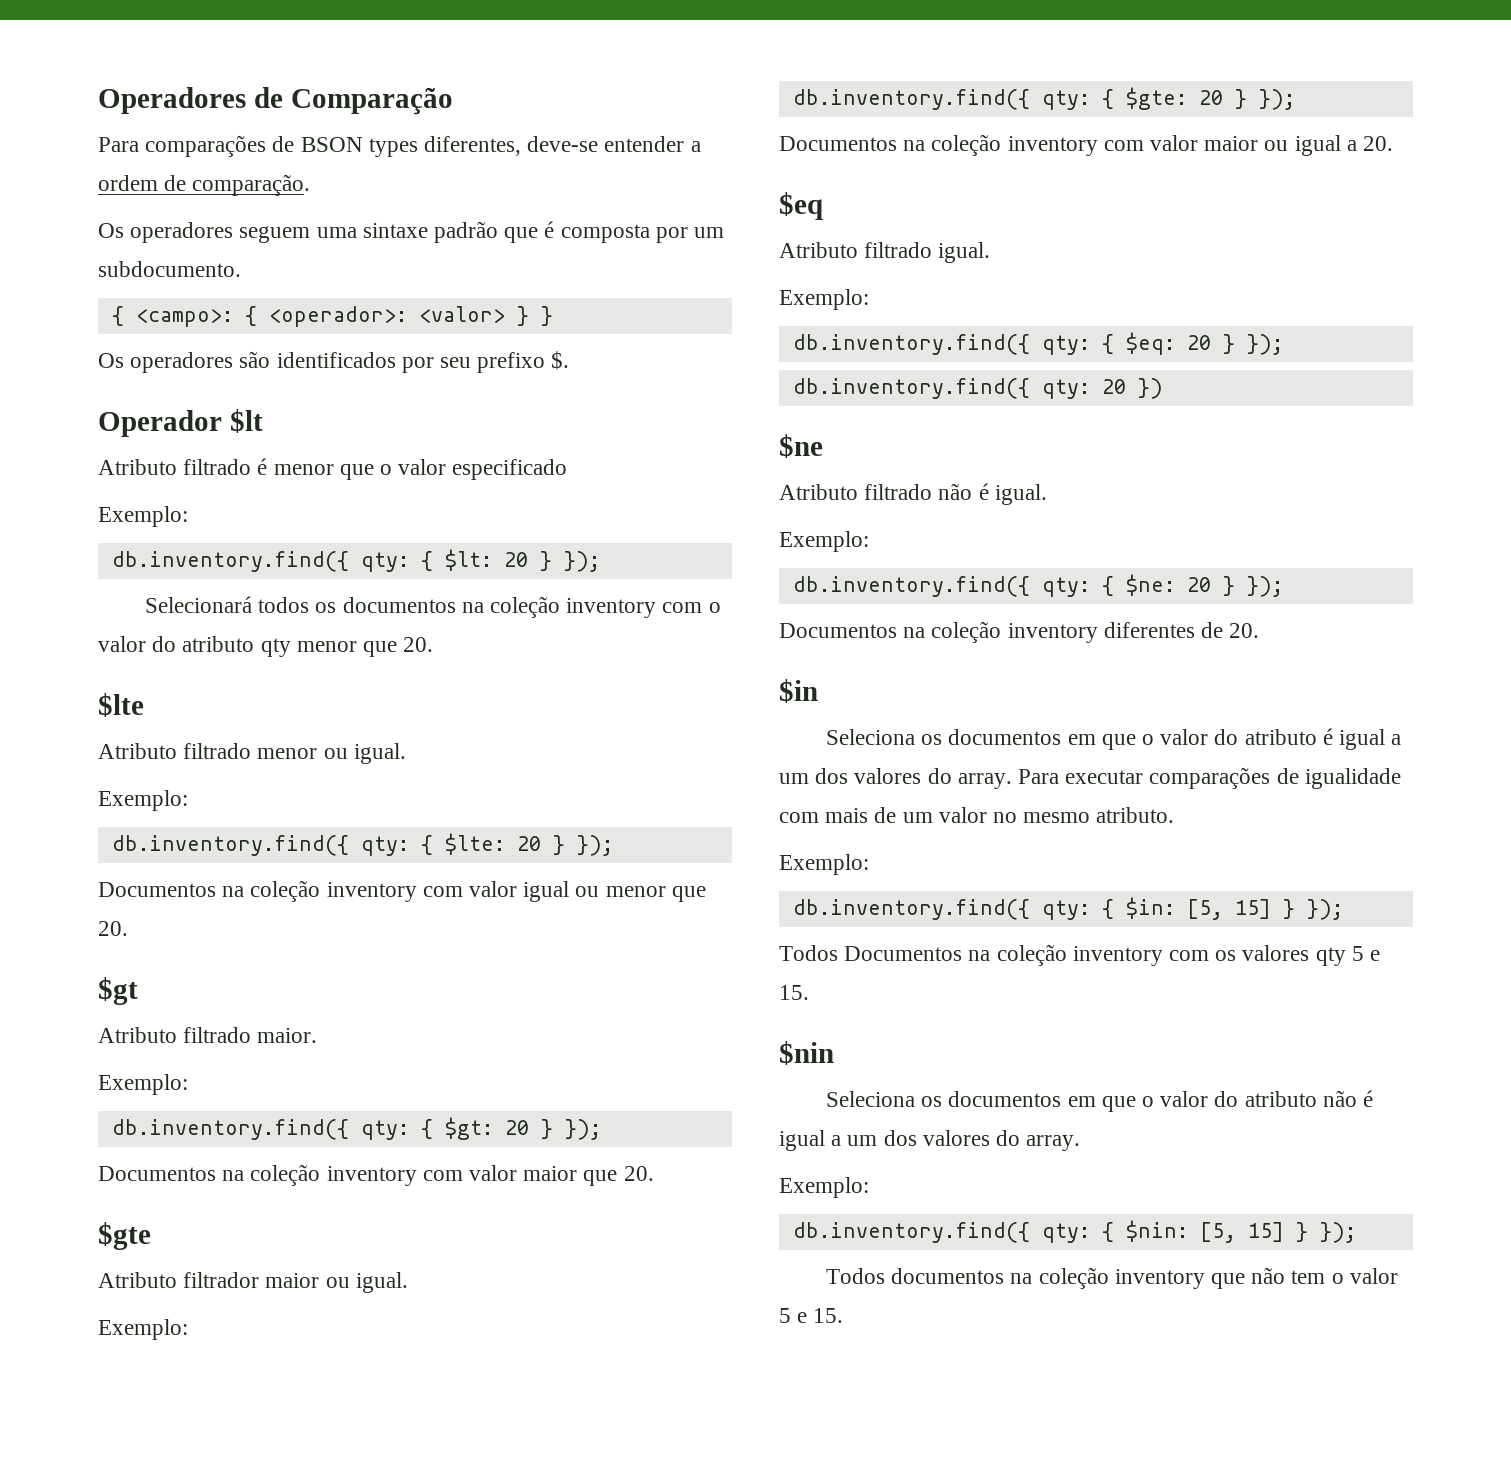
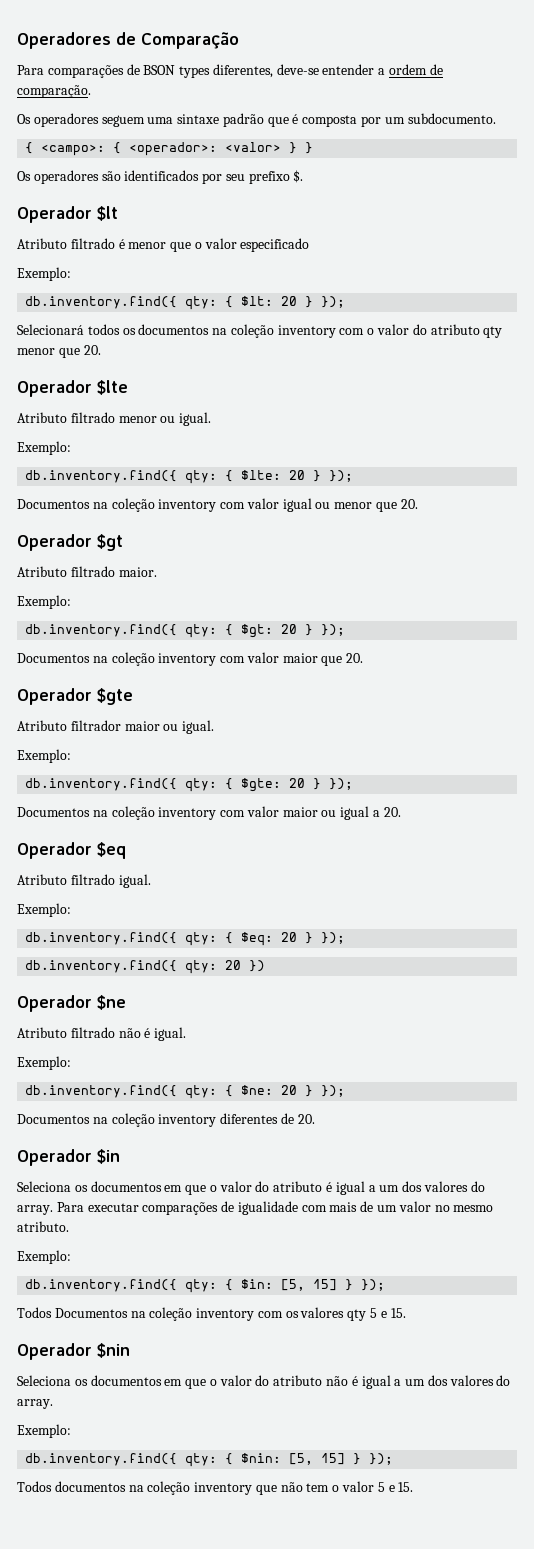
- $lte
+ Operador $lte
- $gt
+ Operador $gt
- $gte
+ Operador $gte
- $eq
+ Operador $eq
- $ne
+ Operador $ne
- $in
+ Operador $in
- $nin
+ Operador $nin

